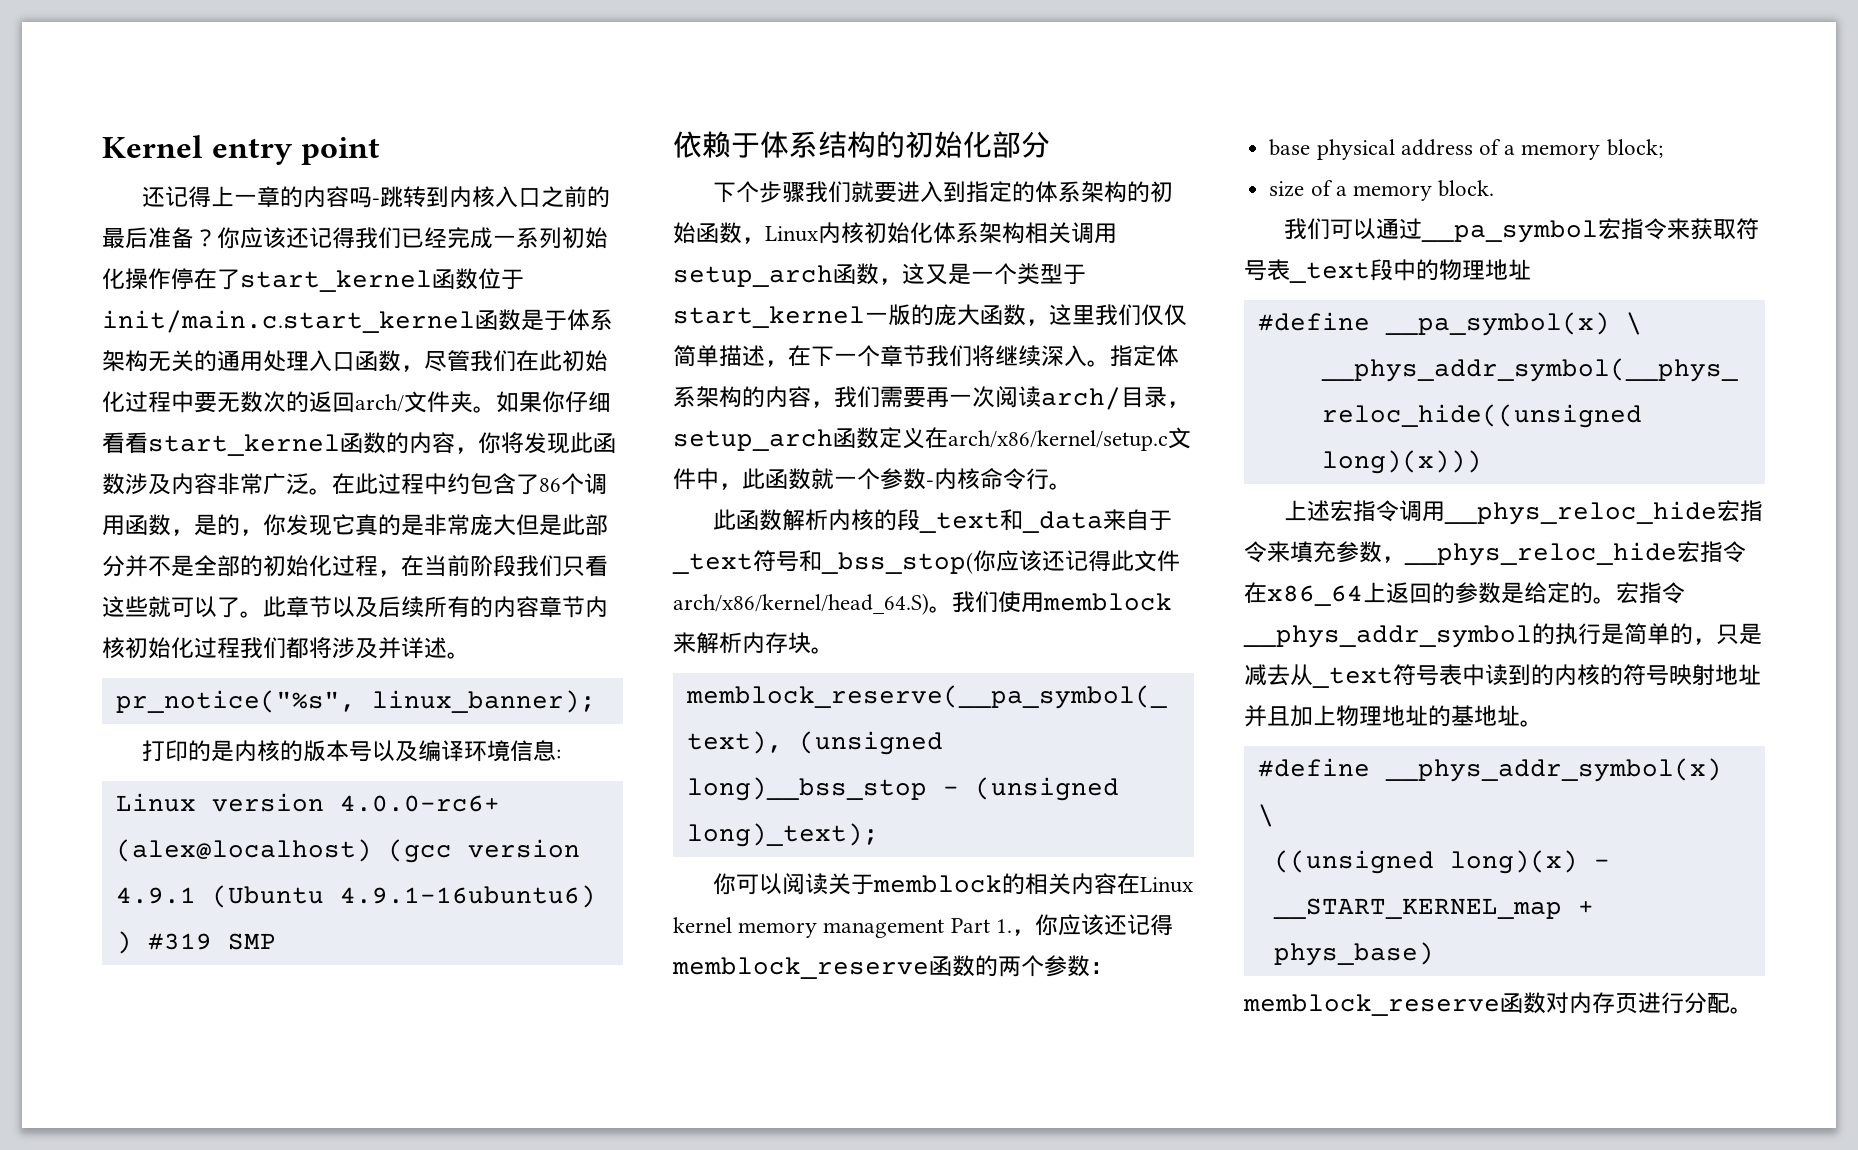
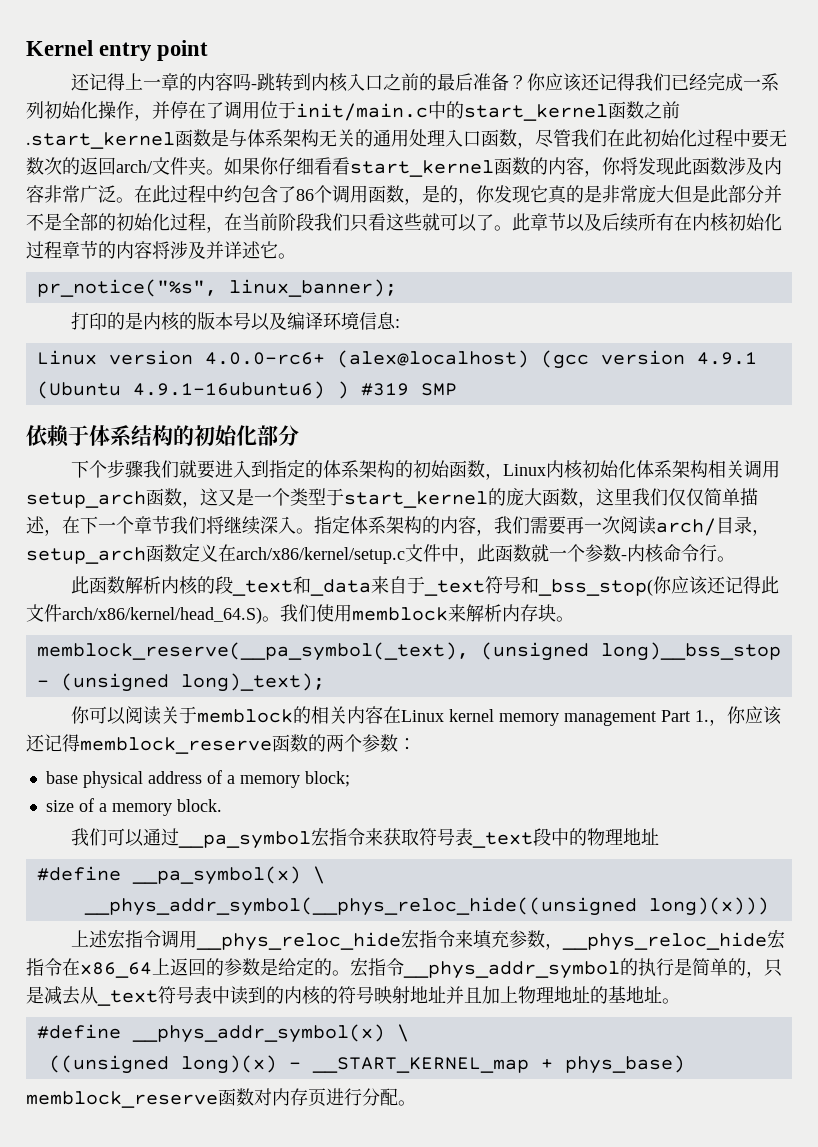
- 你应该还记得我们已经完成一系列初始化操作停在了start_kernel函数位于init/main.c.start_kernel函数是于体系架构无关的通用处理入口函数，尽管我们在此初始化过程中要无数次的返回arch/文件夹。
+ 你应该还记得我们已经完成一系列初始化操作，并停在了调用位于init/main.c中的start_kernel函数之前.start_kernel函数是与体系架构无关的通用处理入口函数，尽管我们在此初始化过程中要无数次的返回arch/文件夹。
- 此章节以及后续所有的内容章节内核初始化过程我们都将涉及并详述。
+ 此章节以及后续所有在内核初始化过程章节的内容将涉及并详述它。
- 下个步骤我们就要进入到指定的体系架构的初始函数，Linux内核初始化体系架构相关调用setup_arch函数，这又是一个类型于start_kernel一版的庞大函数，这里我们仅仅简单描述，在下一个章节我们将继续深入。
+ 下个步骤我们就要进入到指定的体系架构的初始函数，Linux内核初始化体系架构相关调用setup_arch函数，这又是一个类型于start_kernel的庞大函数，这里我们仅仅简单描述，在下一个章节我们将继续深入。

